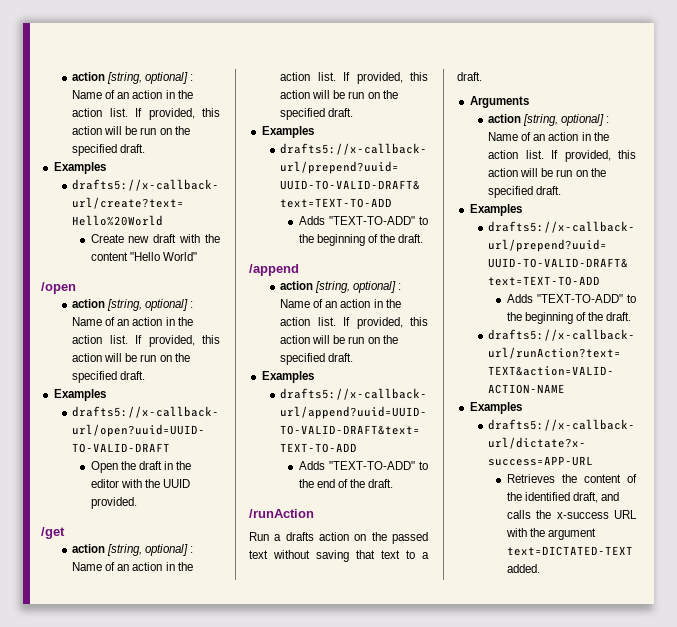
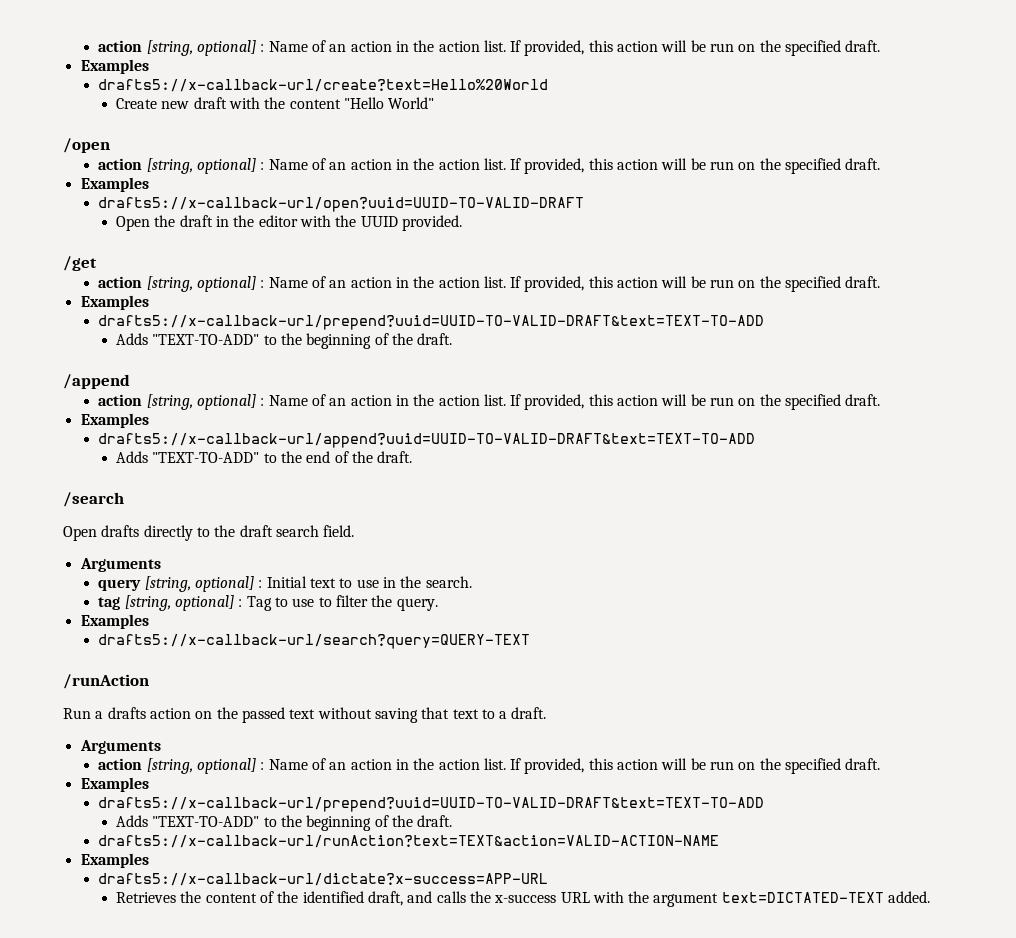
+ /search
+ Open drafts directly to the draft search field.
+ Arguments
+ query [string, optional] : Initial text to use in the search.
+ tag [string, optional] : Tag to use to filter the query.
+ Examples
+ drafts5://x-callback-url/search?query=QUERY-TEXT

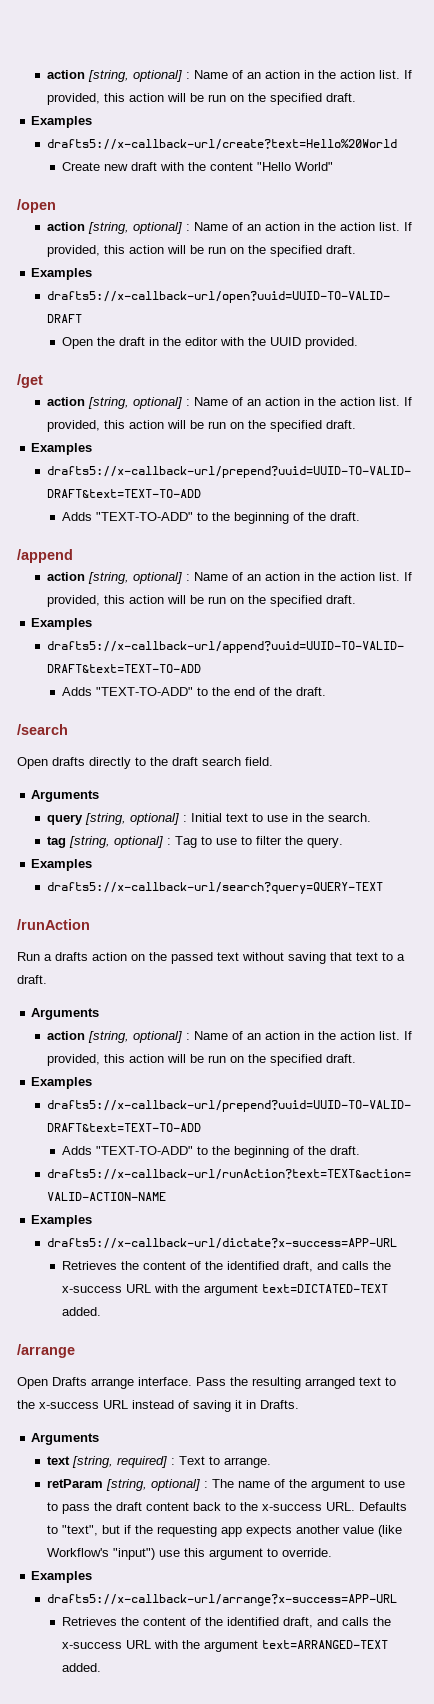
+ /arrange
+ Open Drafts arrange interface. Pass the resulting arranged text to the x-success URL instead of saving it in Drafts.
+ Arguments
+ text [string, required] : Text to arrange.
+ retParam [string, optional] : The name of the argument to use to pass the draft content back to the x-success URL. Defaults to "text", but if the requesting app expects another value (like Workflow's "input") use this argument to override.
+ Examples
+ drafts5://x-callback-url/arrange?x-success=APP-URL
+ Retrieves the content of the identified draft, and calls the x-success URL with the argument text=ARRANGED-TEXT added.

